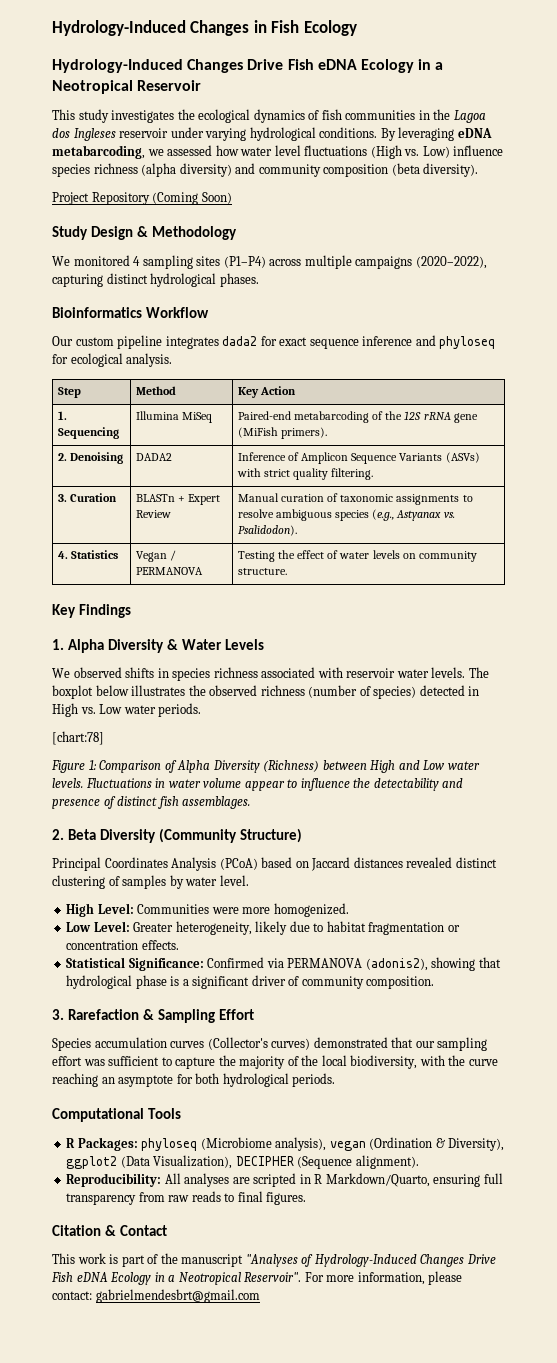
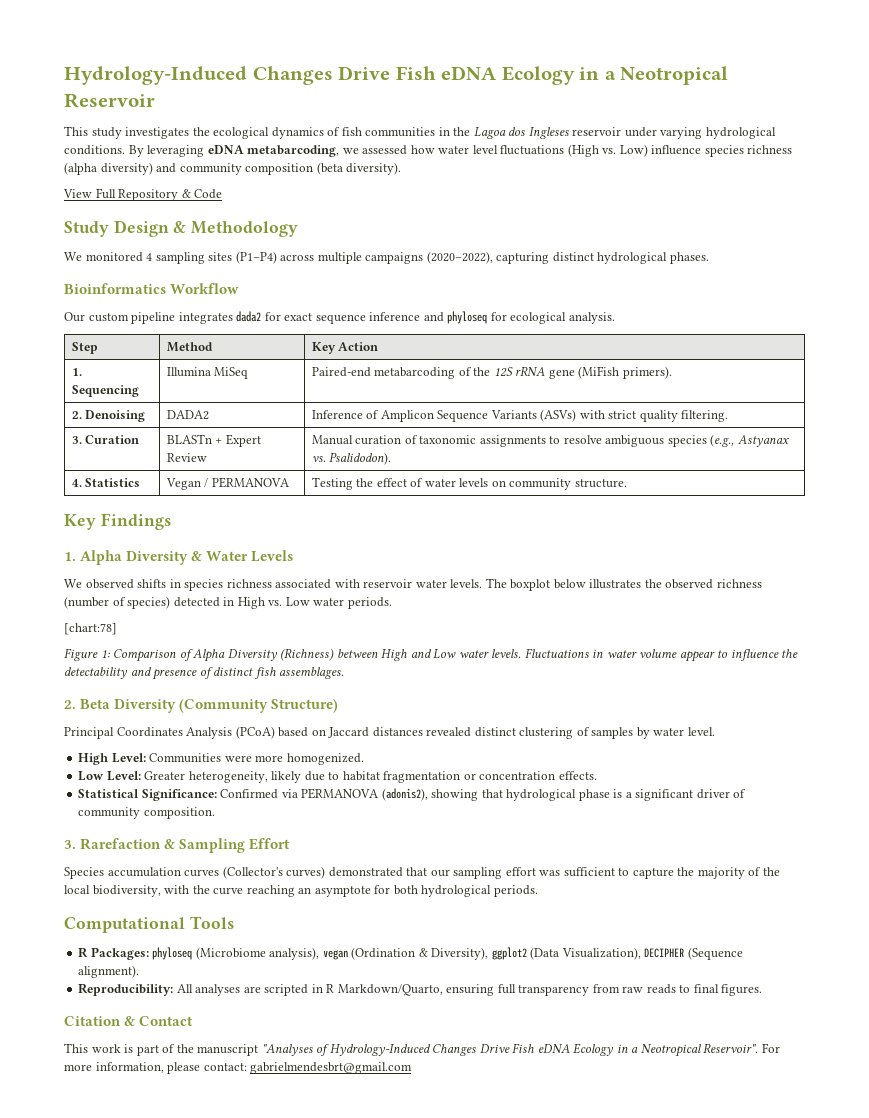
- Hydrology-Induced Changes in Fish Ecology
- Project Repository (Coming Soon)
+ View Full Repository & Code

